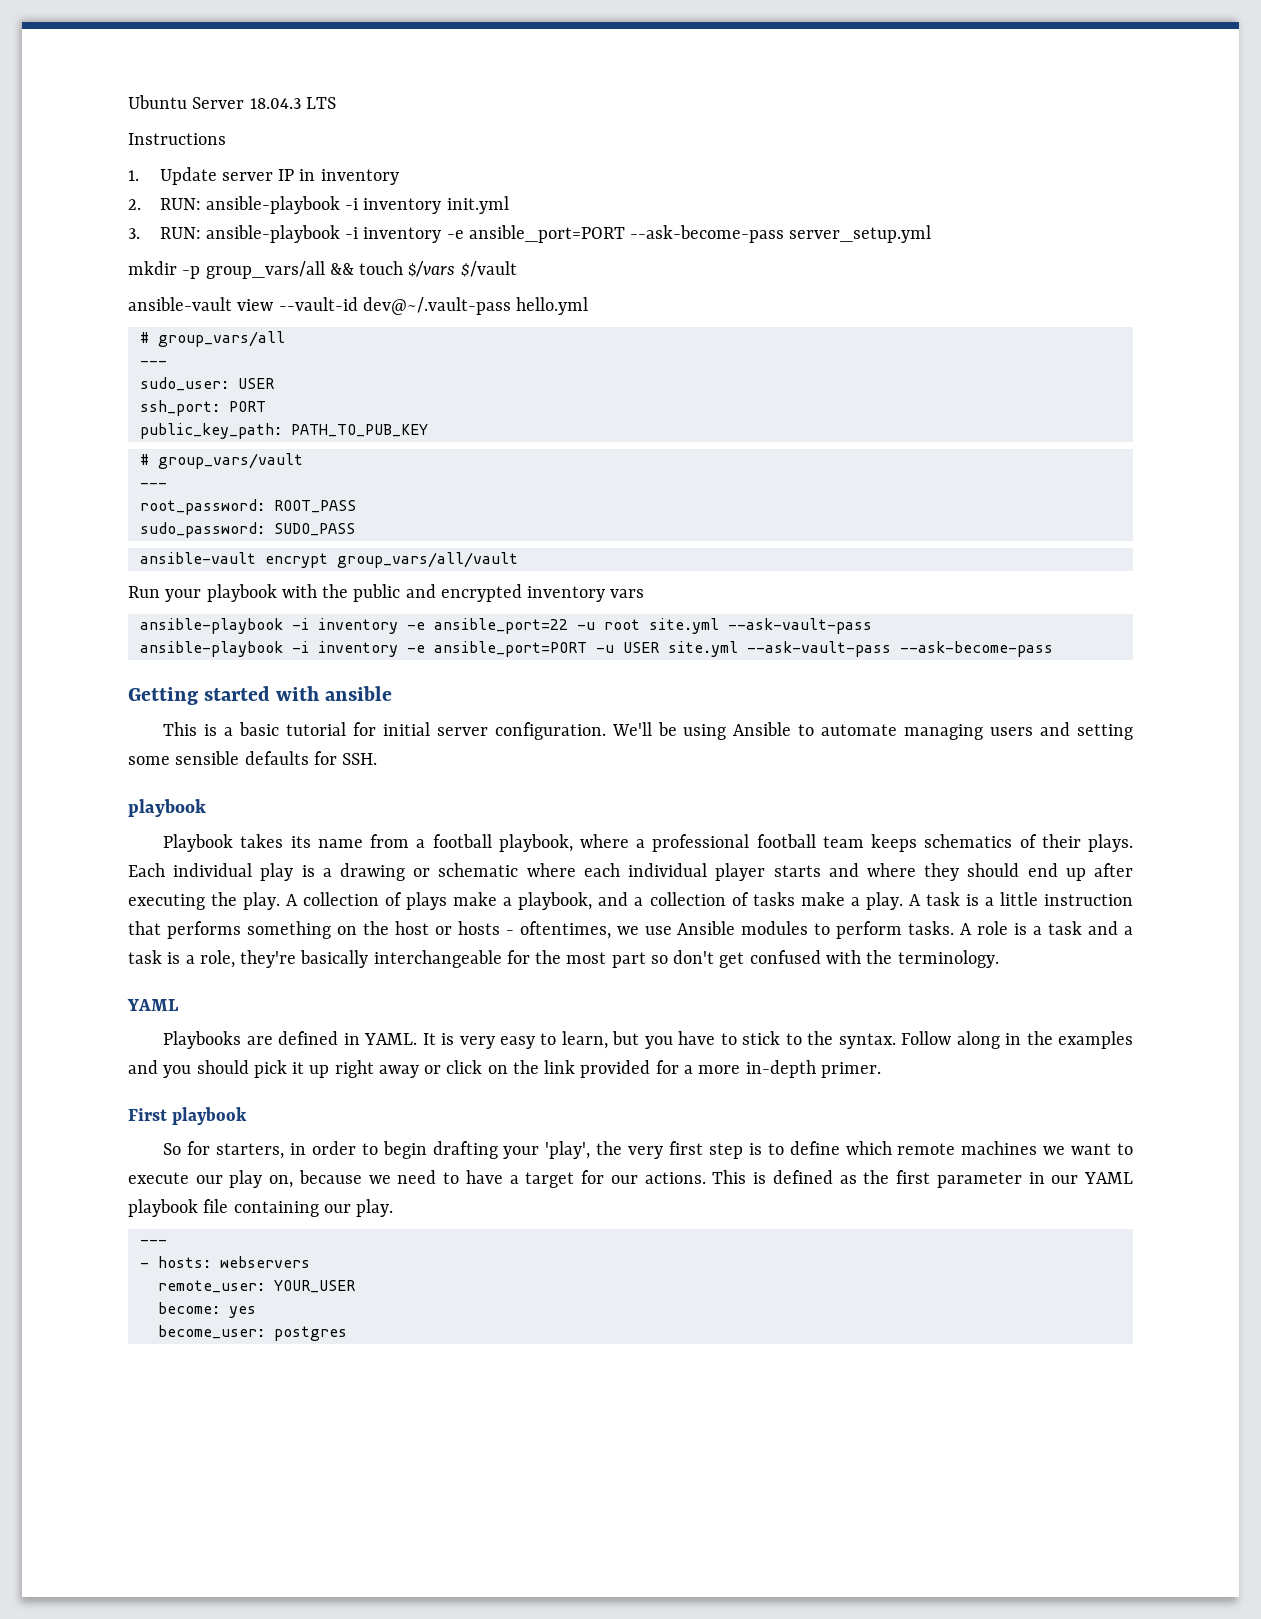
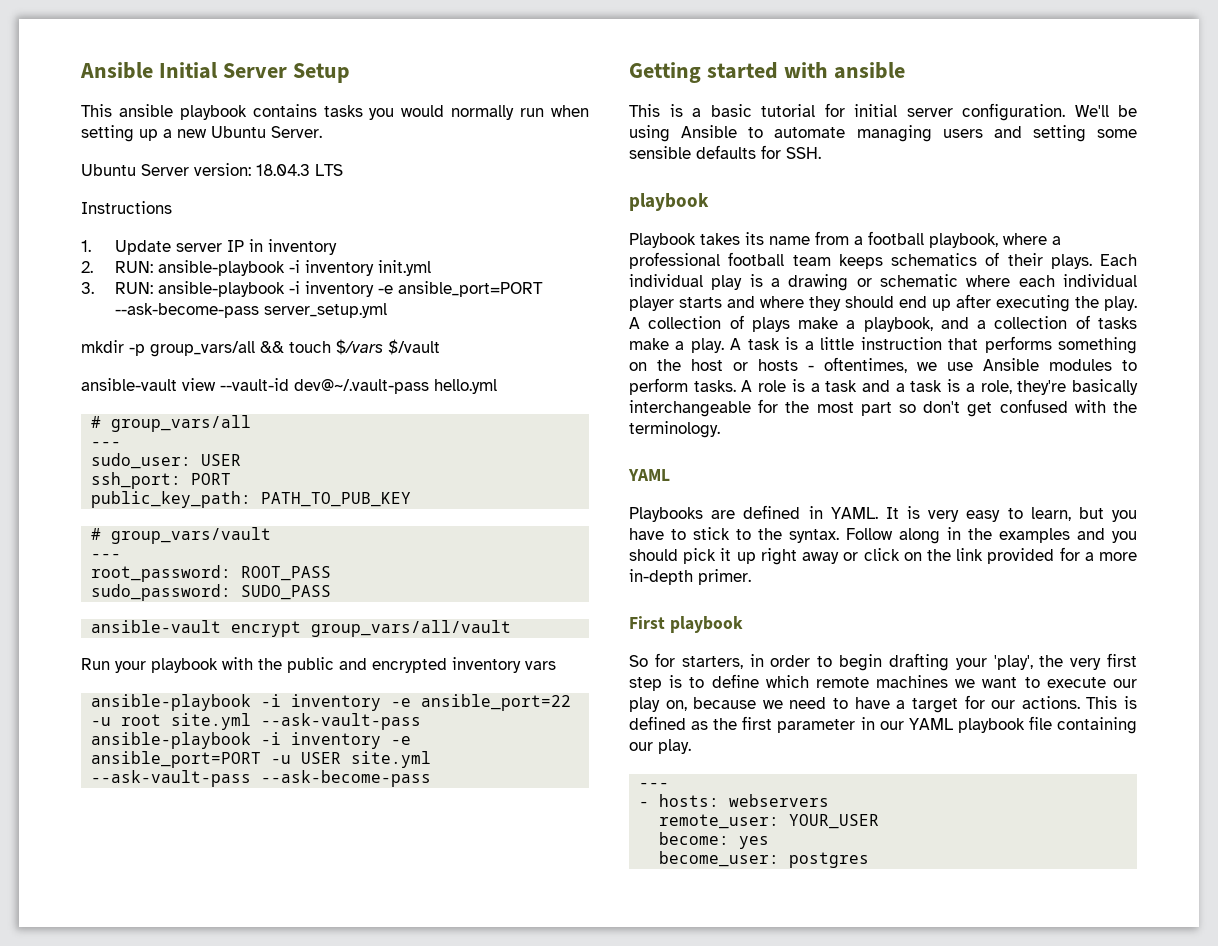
+ Ansible Initial Server Setup
+ This ansible playbook contains tasks you would normally run when setting up a new Ubuntu Server.
- Ubuntu Server 18.04.3 LTS
+ Ubuntu Server version: 18.04.3 LTS

